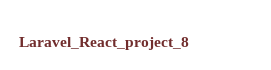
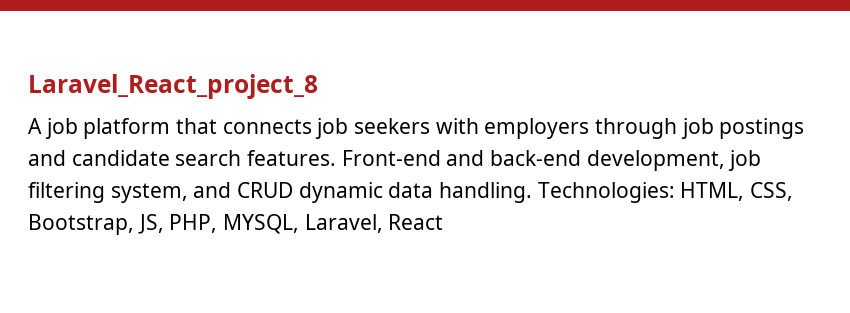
+ A job platform that connects job seekers with employers through job postings and candidate search features. Front-end and back-end development, job filtering system, and CRUD dynamic data handling. Technologies: HTML, CSS, Bootstrap, JS, PHP, MYSQL, Laravel, React

